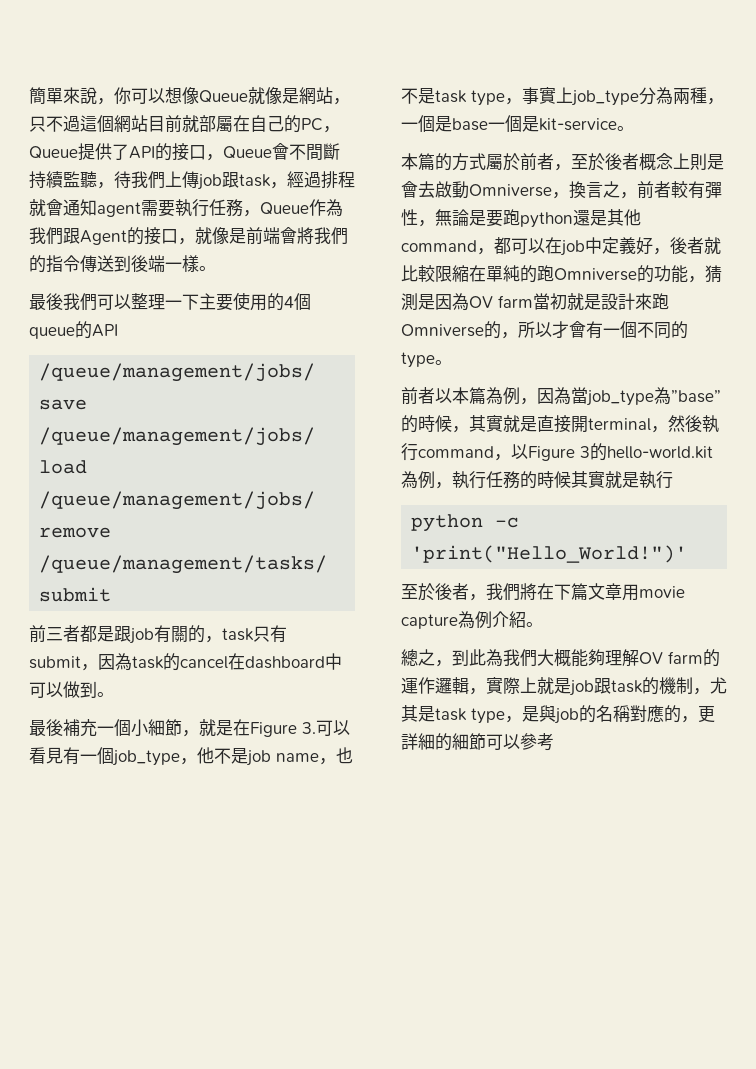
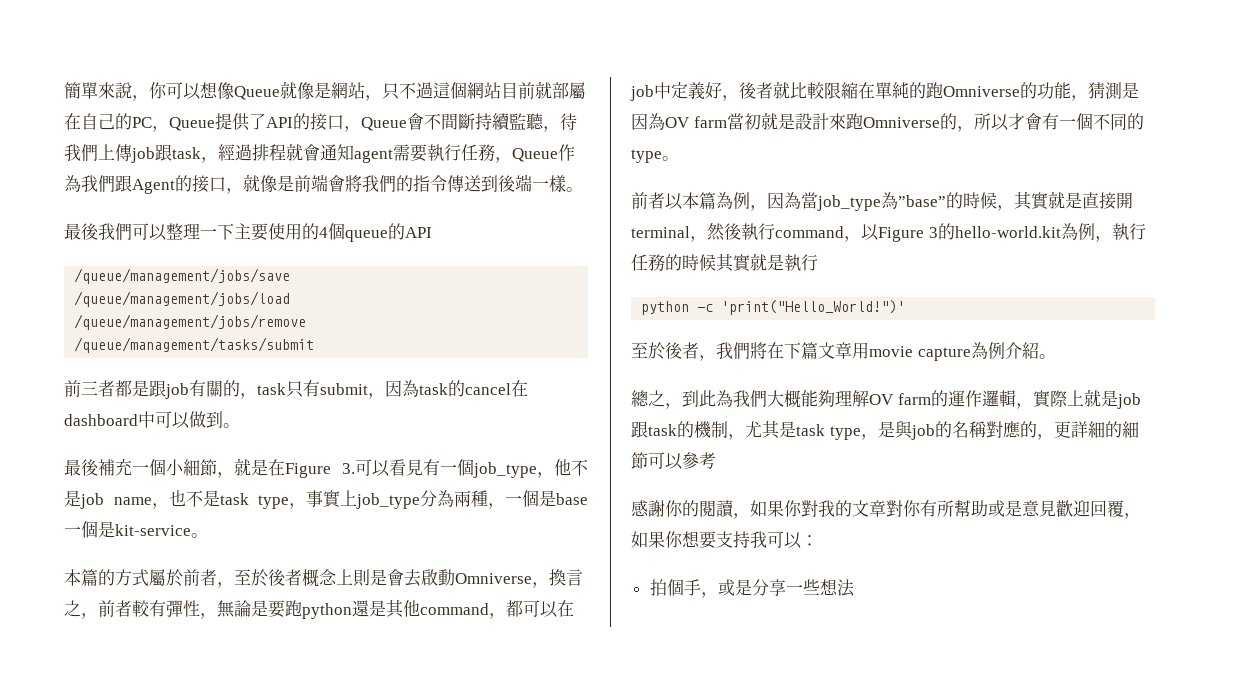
+ 感謝你的閱讀，如果你對我的文章對你有所幫助或是意見歡迎回覆，如果你想要支持我可以：
+ 拍個手，或是分享一些想法

